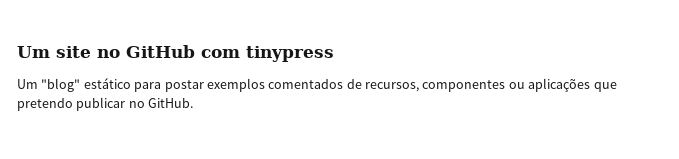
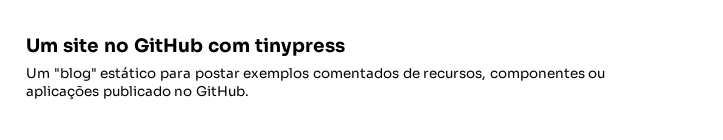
- Um "blog" estático para postar exemplos comentados de recursos, componentes ou aplicações que pretendo publicar no GitHub.
+ Um "blog" estático para postar exemplos comentados de recursos, componentes ou aplicações publicado no GitHub.

